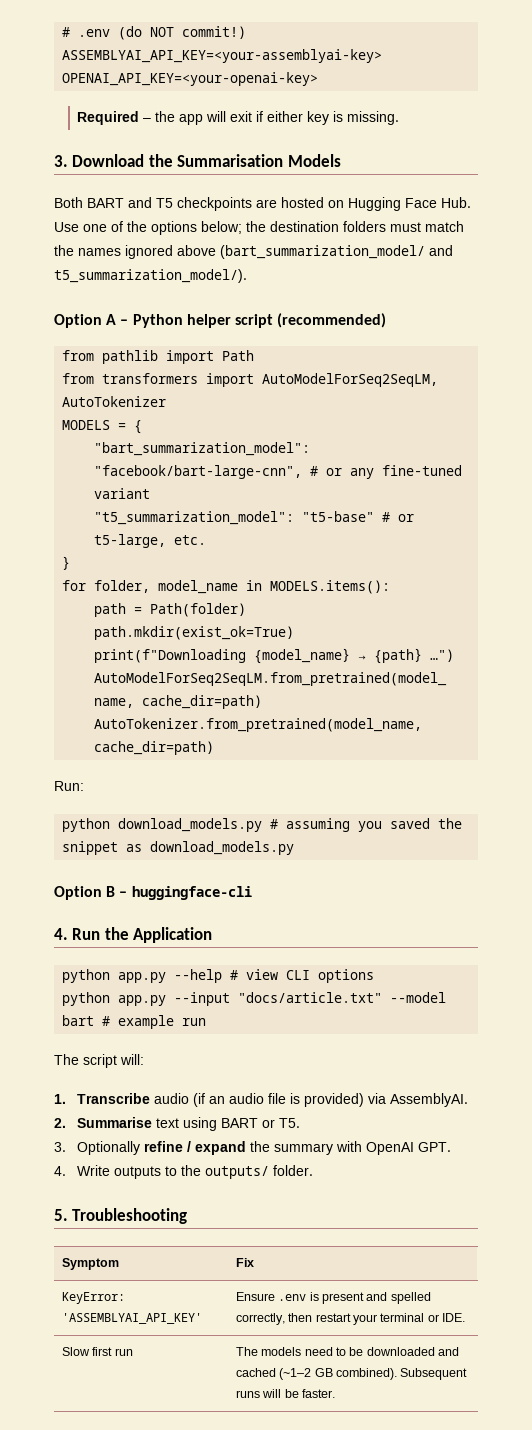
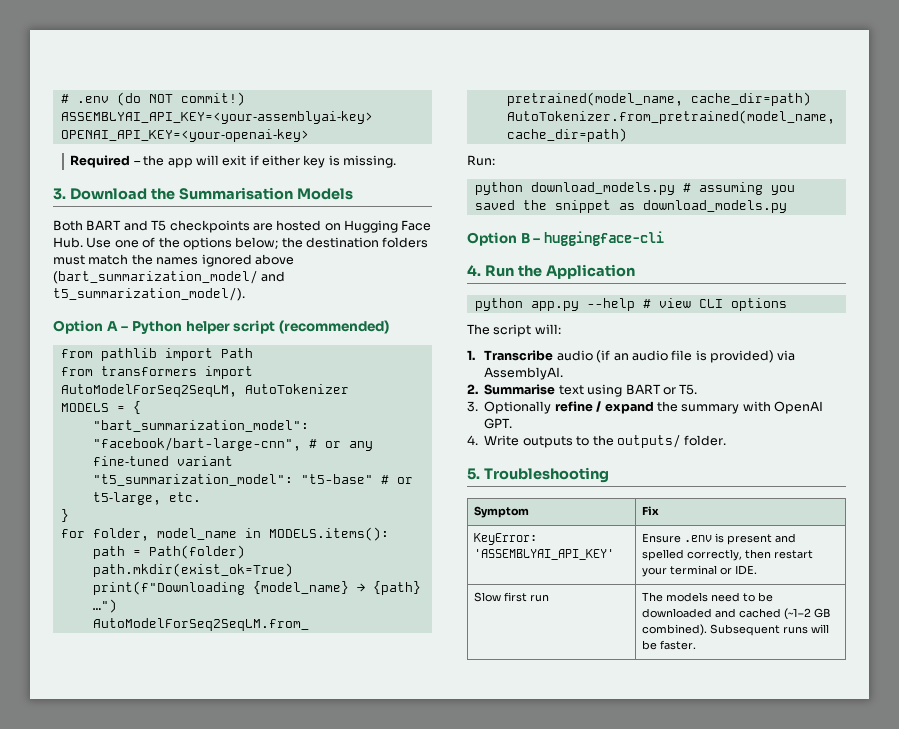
- python app.py --input "docs/article.txt" --model bart # example run

